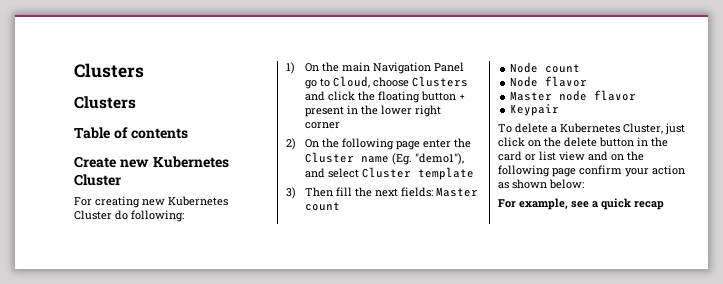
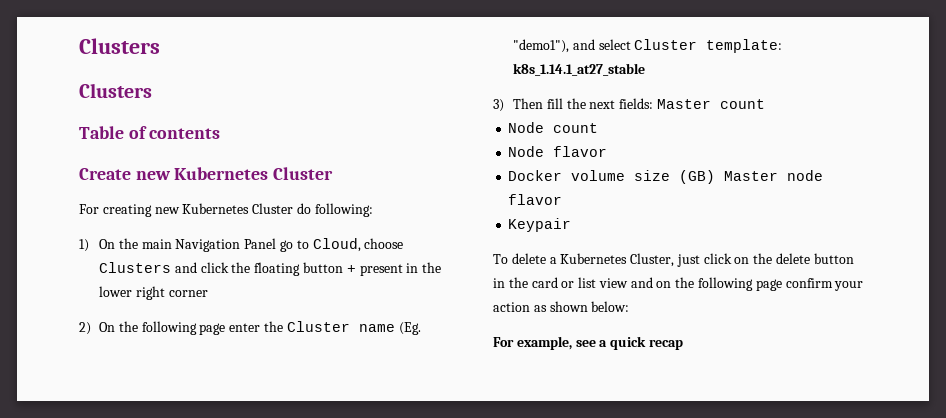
- 2) On the following page enter the Cluster name (Eg. "demo1"), and select Cluster template
+ 2) On the following page enter the Cluster name (Eg. "demo1"), and select Cluster template: k8s_1.14.1_at27_stable
- Master node flavor
+ Docker volume size (GB) Master node flavor

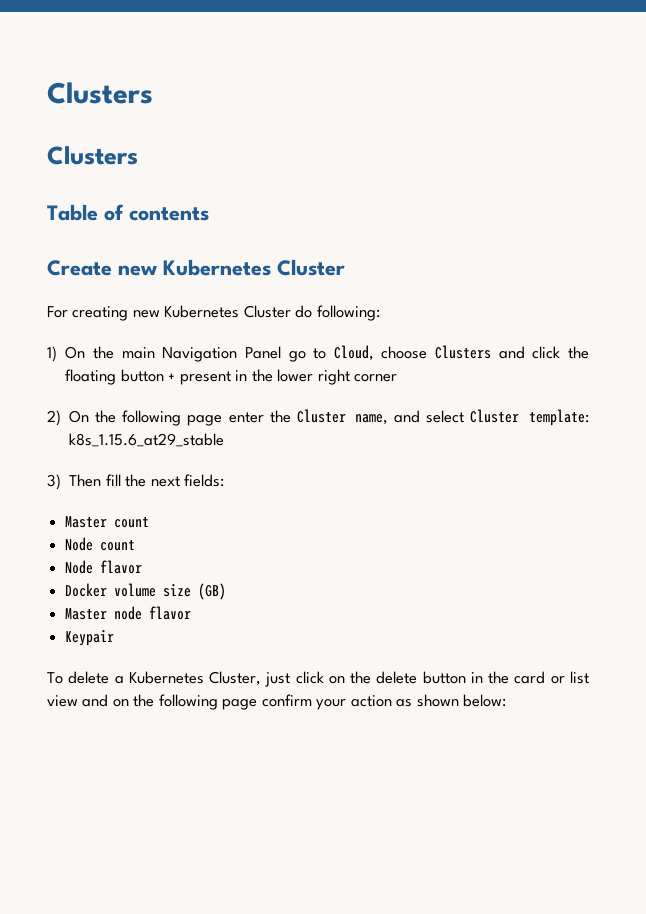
- 2) On the following page enter the Cluster name (Eg. "demo1"), and select Cluster template: k8s_1.14.1_at27_stable
+ 2) On the following page enter the Cluster name, and select Cluster template: k8s_1.15.6_at29_stable
- 3) Then fill the next fields: Master count
+ 3) Then fill the next fields:
+ Master count
- Docker volume size (GB) Master node flavor
+ Docker volume size (GB)
+ Master node flavor
- For example, see a quick recap

